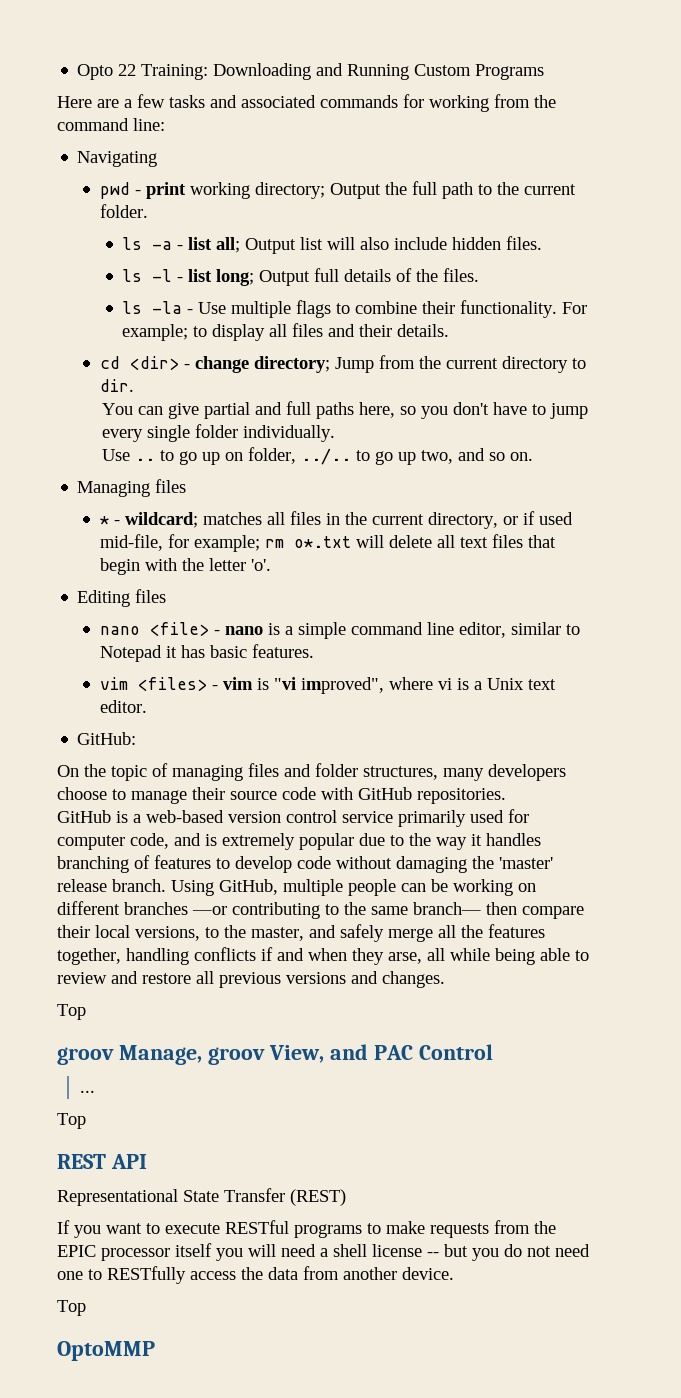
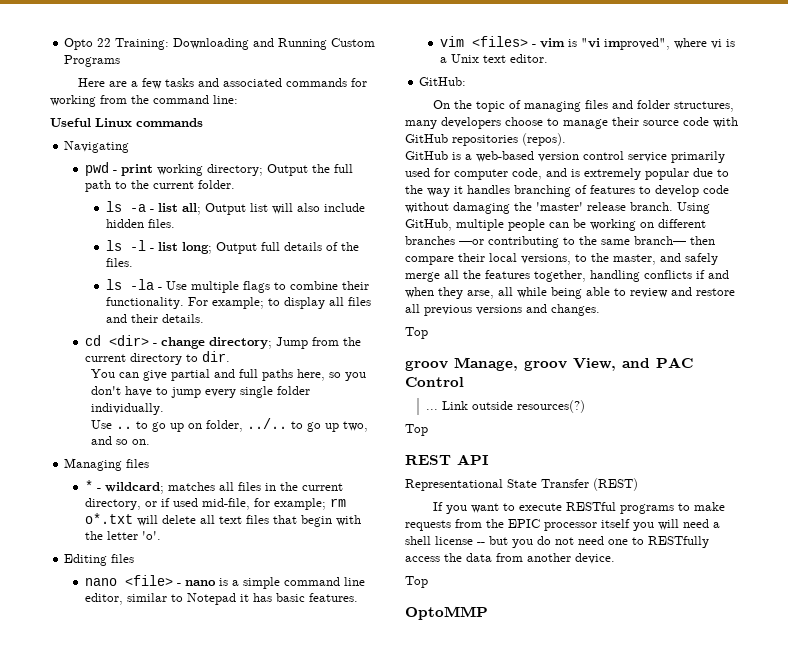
+ Useful Linux commands
- On the topic of managing files and folder structures, many developers choose to manage their source code with GitHub repositories.
+ On the topic of managing files and folder structures, many developers choose to manage their source code with GitHub repositories (repos).
+ Link outside resources(?)

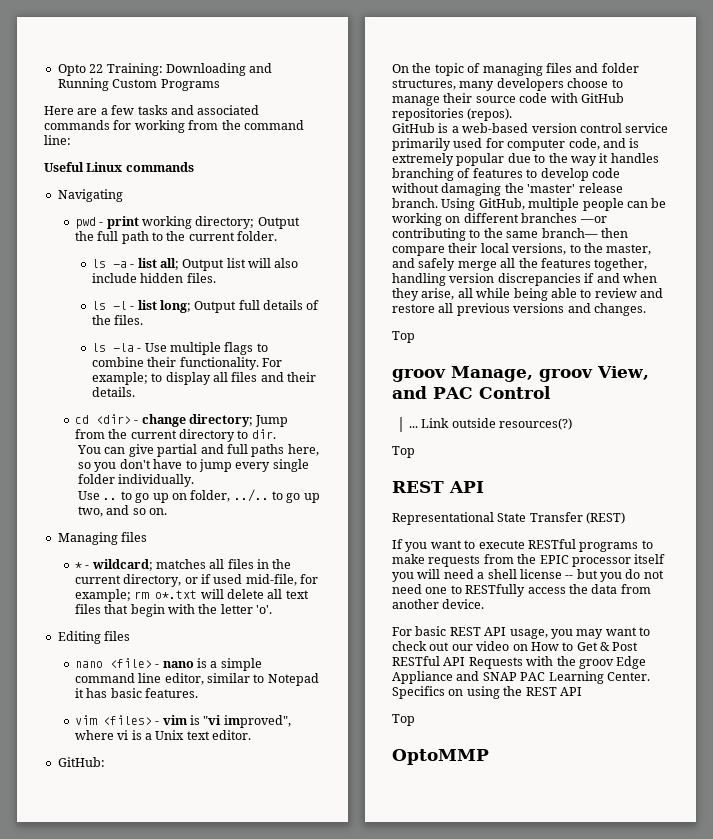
- Using GitHub, multiple people can be working on different branches —or contributing to the same branch— then compare their local versions, to the master, and safely merge all the features together, handling conflicts if and when they arse, all while being able to review and restore all previous versions and changes.
+ Using GitHub, multiple people can be working on different branches —or contributing to the same branch— then compare their local versions, to the master, and safely merge all the features together, handling version discrepancies if and when they arise, all while being able to review and restore all previous versions and changes.
+ For basic REST API usage, you may want to check out our video on How to Get & Post RESTful API Requests with the groov Edge Appliance and SNAP PAC Learning Center. Specifics on using the REST API

